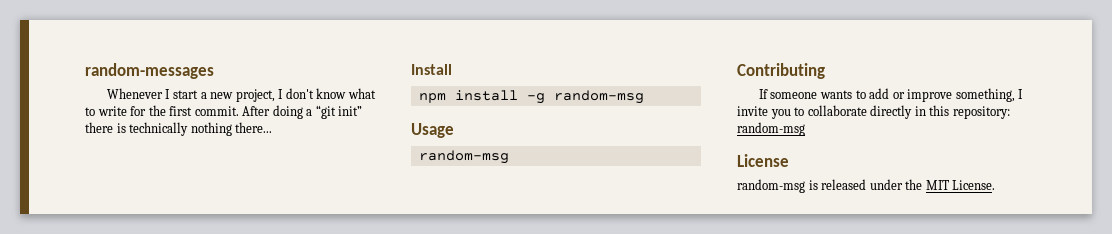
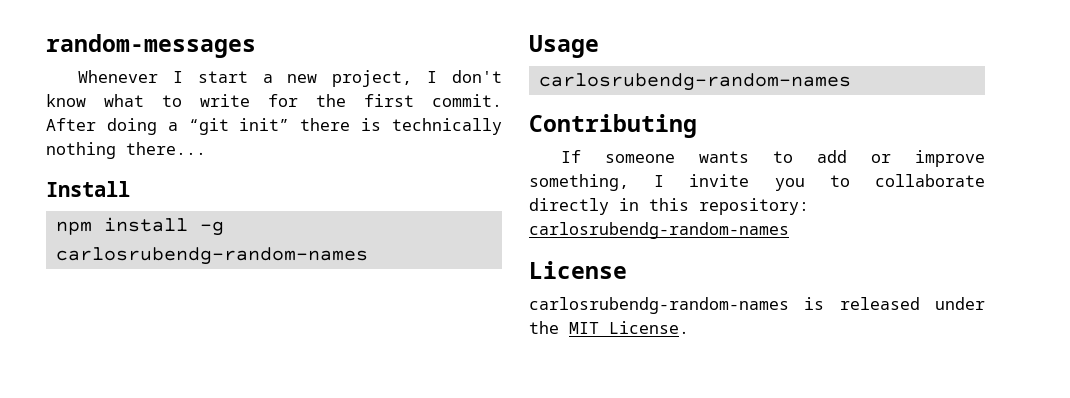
- npm install -g random-msg
+ npm install -g carlosrubendg-random-names
  Usage
- random-msg
+ carlosrubendg-random-names
- If someone wants to add or improve something, I invite you to collaborate directly in this repository: random-msg
+ If someone wants to add or improve something, I invite you to collaborate directly in this repository: carlosrubendg-random-names
- random-msg is released under the MIT License.
+ carlosrubendg-random-names is released under the MIT License.

